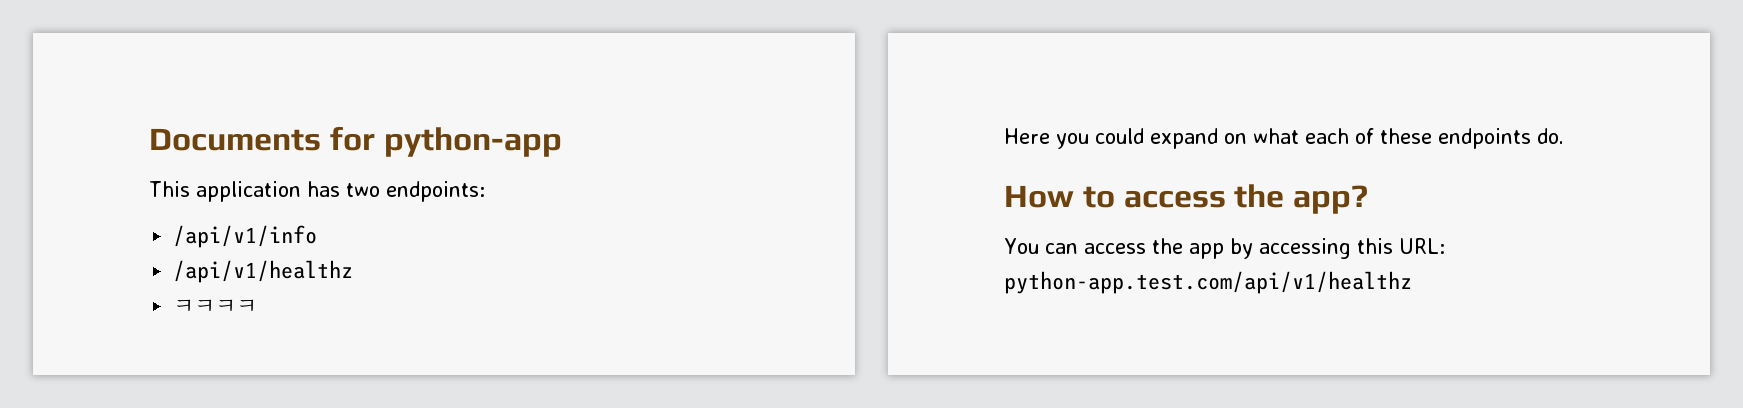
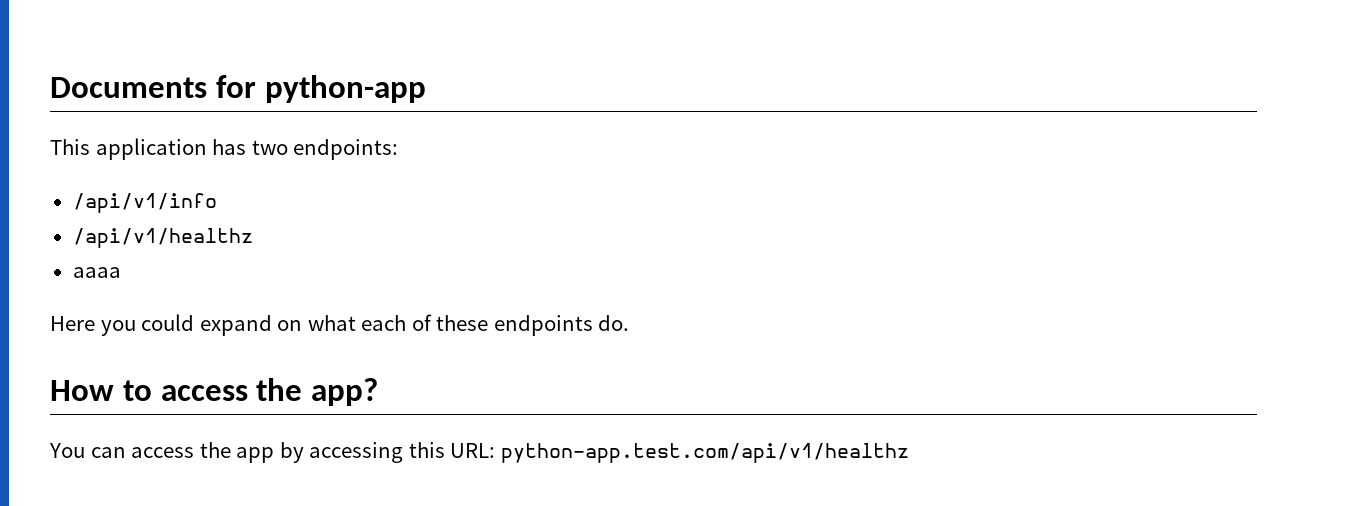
- ㅋㅋㅋㅋ
+ aaaa

